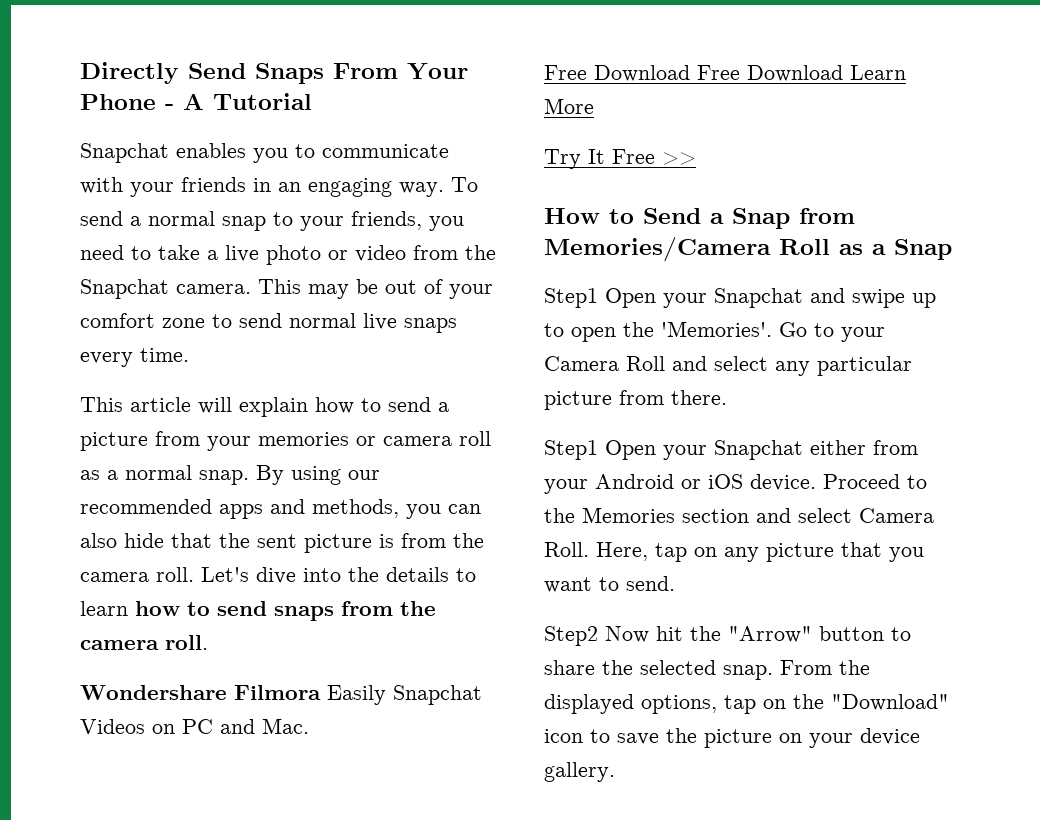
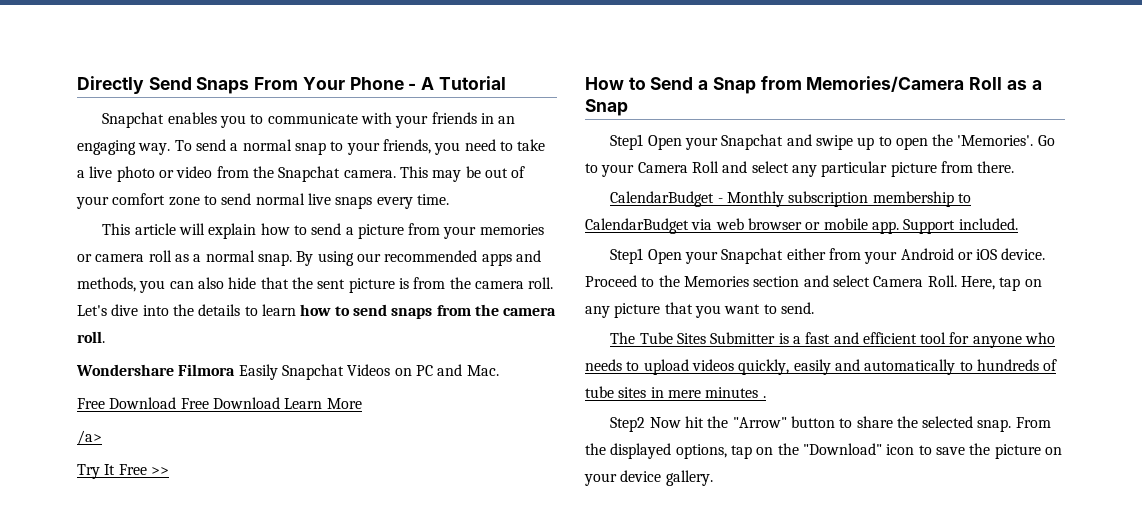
+ /a>
+ CalendarBudget - Monthly subscription membership to CalendarBudget via web browser or mobile app. Support included.
+ The Tube Sites Submitter is a fast and efficient tool for anyone who needs to upload videos quickly, easily and automatically to hundreds of tube sites in mere minutes .

